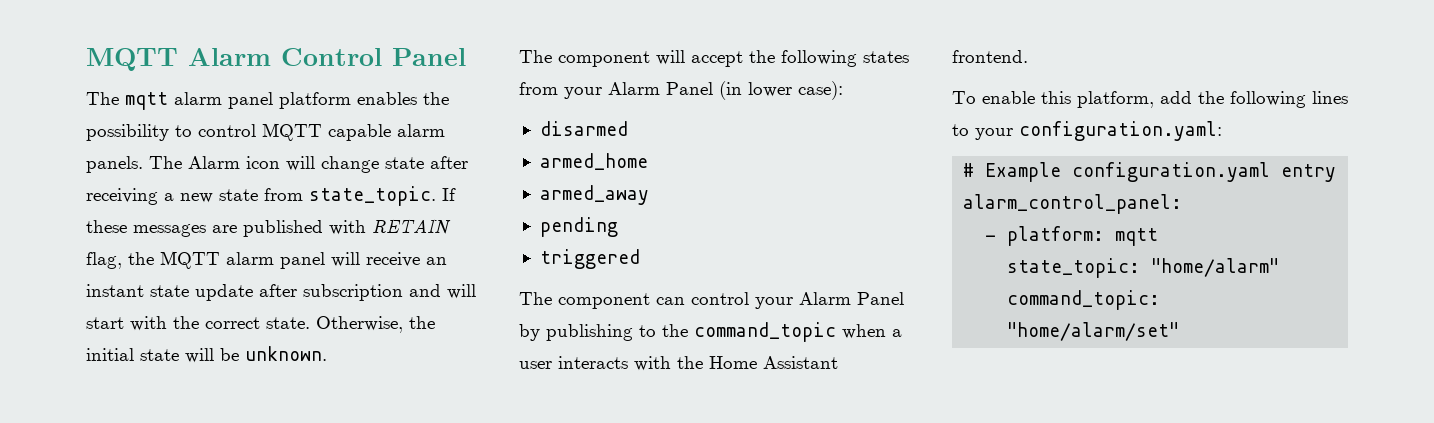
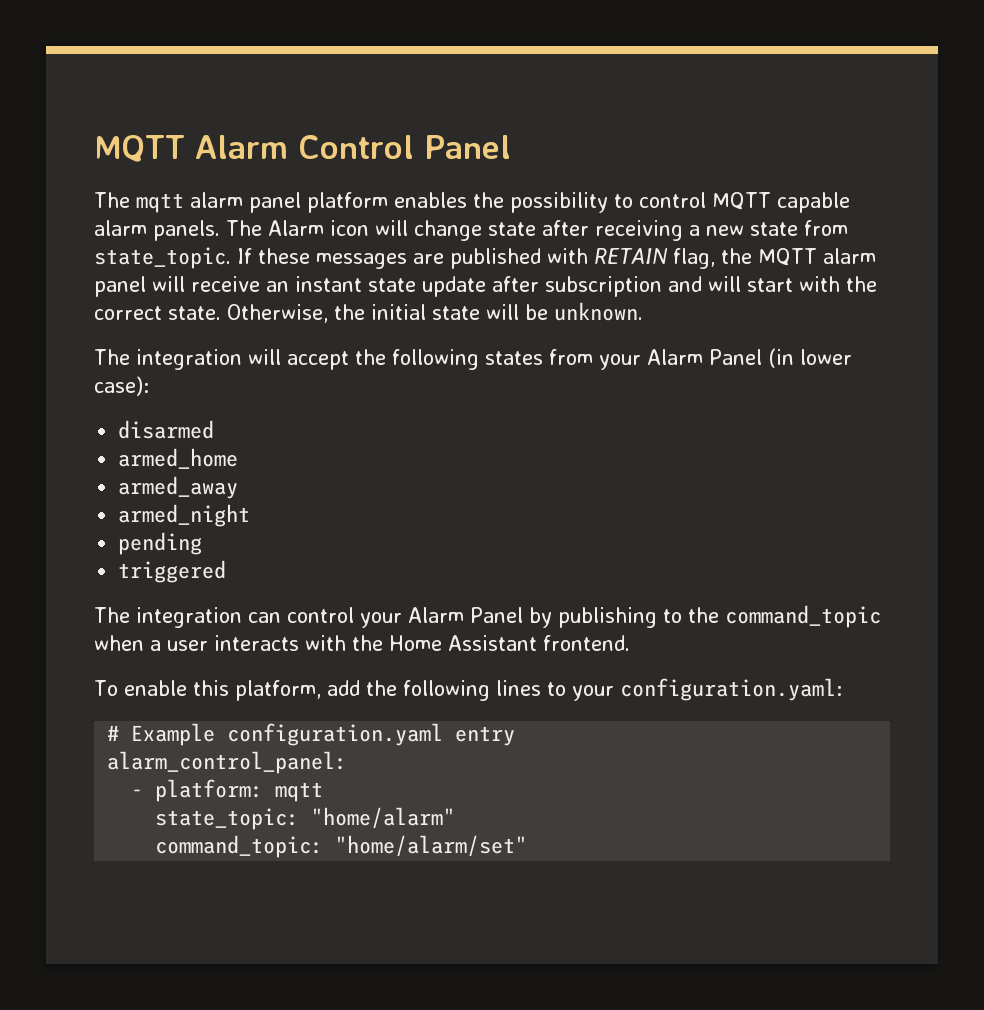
- The component will accept the following states from your Alarm Panel (in lower case):
+ The integration will accept the following states from your Alarm Panel (in lower case):
+ armed_night
- The component can control your Alarm Panel by publishing to the command_topic when a user interacts with the Home Assistant frontend.
+ The integration can control your Alarm Panel by publishing to the command_topic when a user interacts with the Home Assistant frontend.

